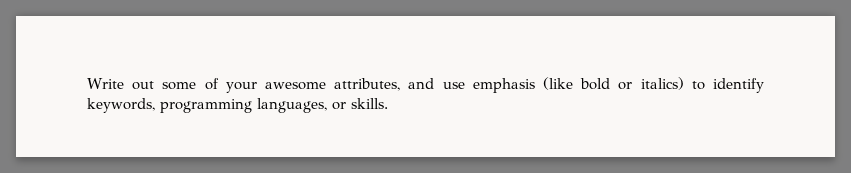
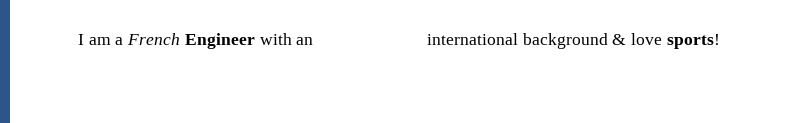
- Write out some of your awesome attributes, and use emphasis (like bold or italics) to identify keywords, programming languages, or skills.
+ I am a French Engineer with an international background & love sports!

